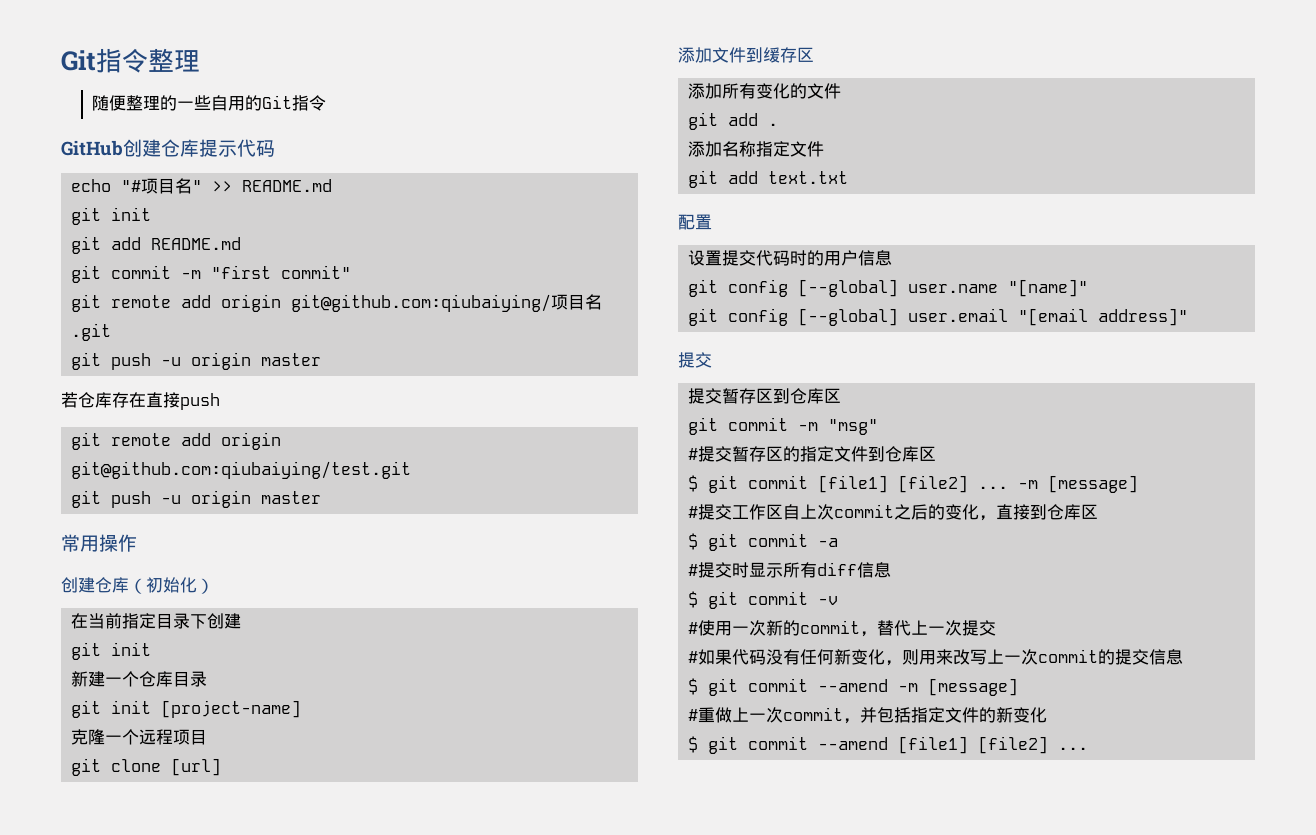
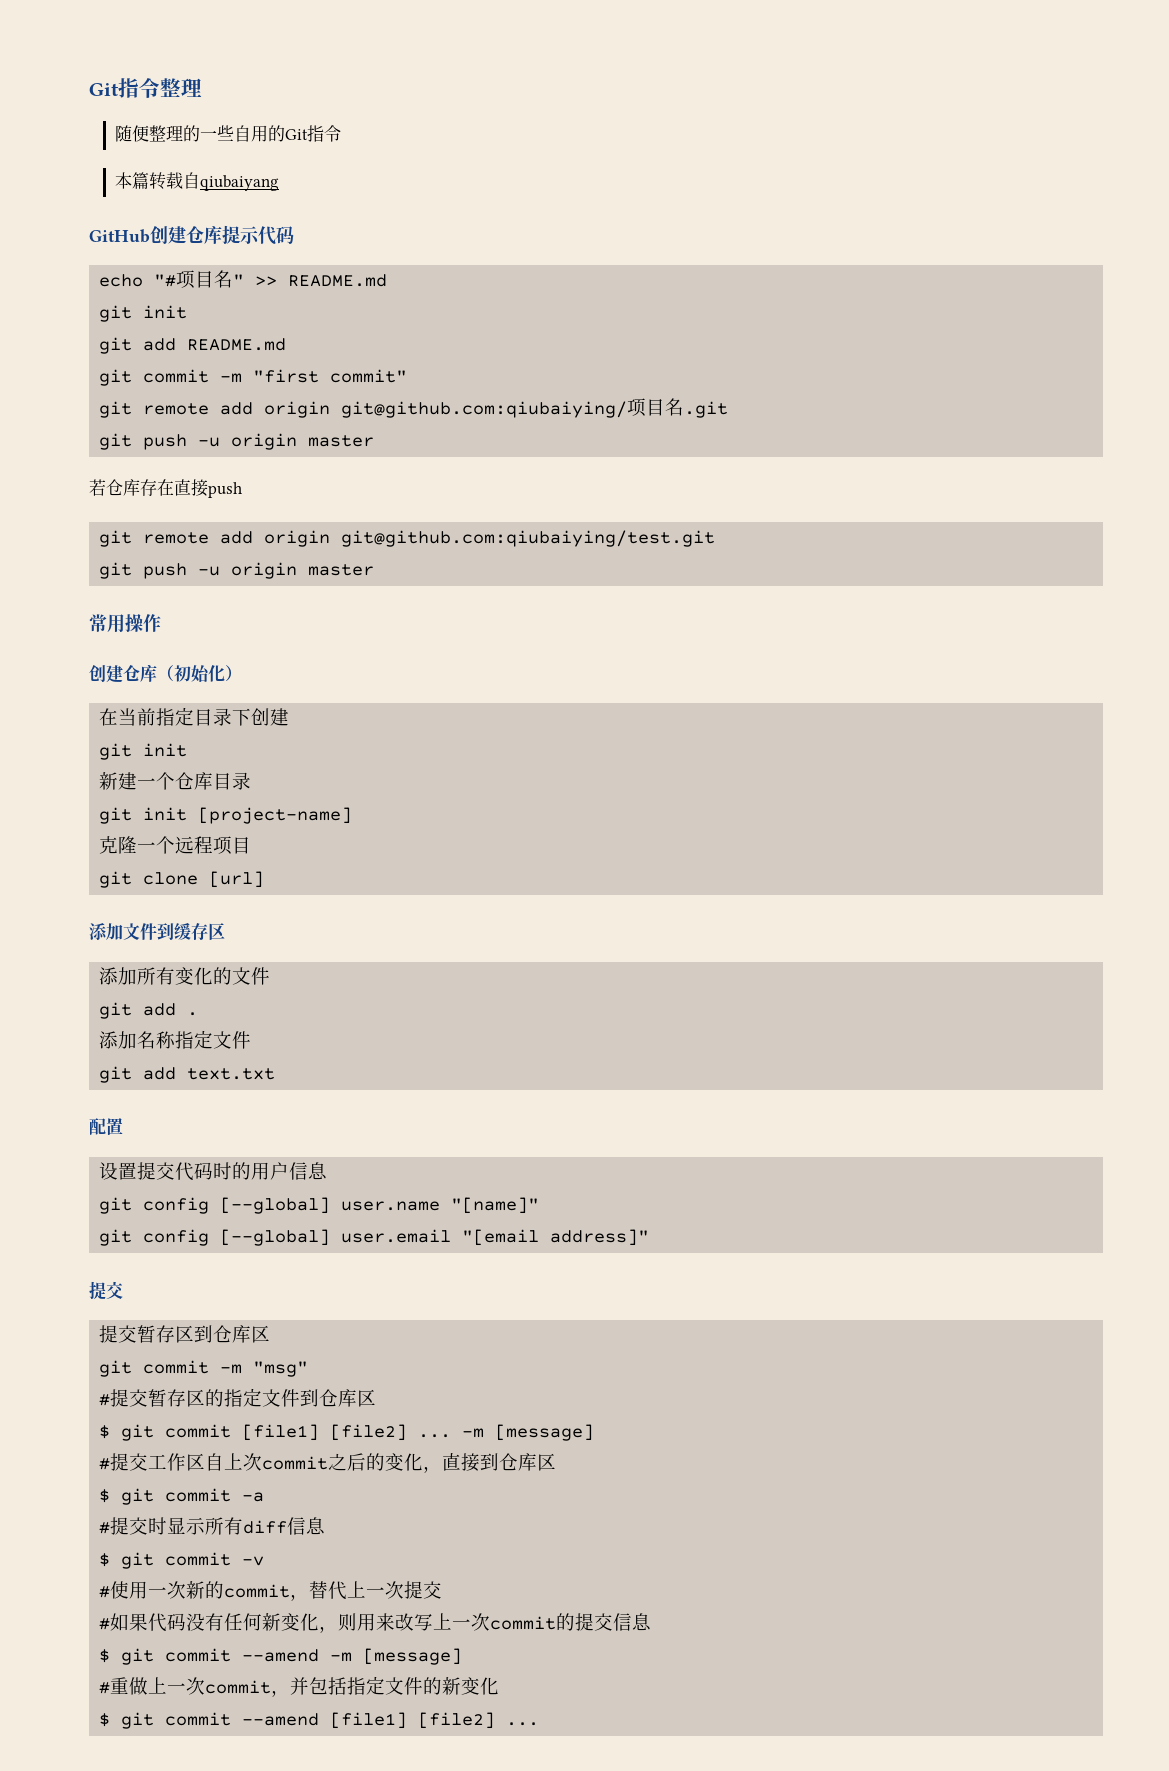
+ 本篇转载自qiubaiyang

